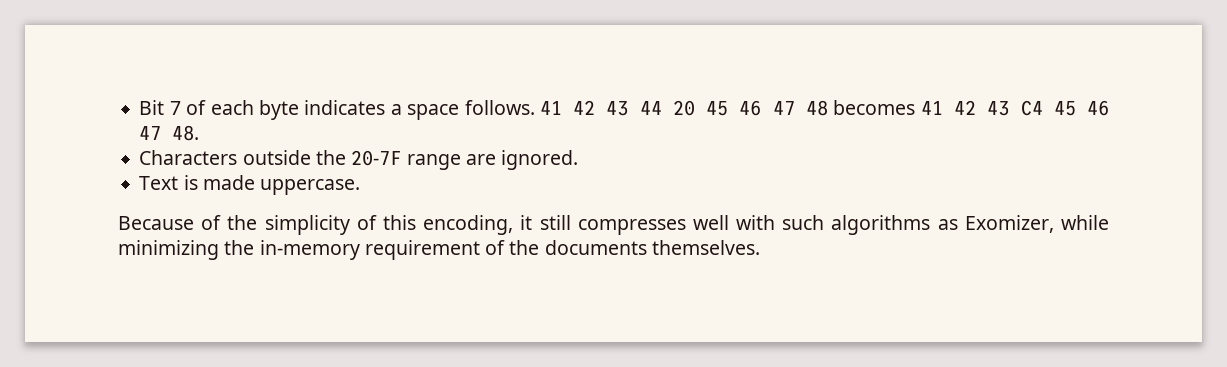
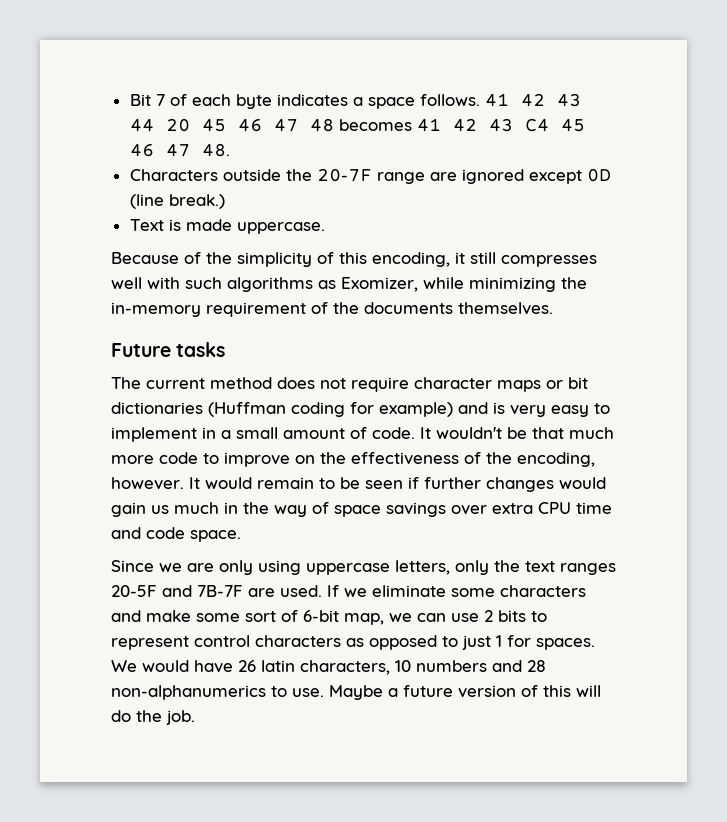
- Characters outside the 20-7F range are ignored.
+ Characters outside the 20-7F range are ignored except 0D (line break.)
+ Future tasks
+ The current method does not require character maps or bit dictionaries (Huffman coding for example) and is very easy to implement in a small amount of code. It wouldn't be that much more code to improve on the effectiveness of the encoding, however. It would remain to be seen if further changes would gain us much in the way of space savings over extra CPU time and code space.
+ Since we are only using uppercase letters, only the text ranges 20-5F and 7B-7F are used. If we eliminate some characters and make some sort of 6-bit map, we can use 2 bits to represent control characters as opposed to just 1 for spaces. We would have 26 latin characters, 10 numbers and 28 non-alphanumerics to use. Maybe a future version of this will do the job.

